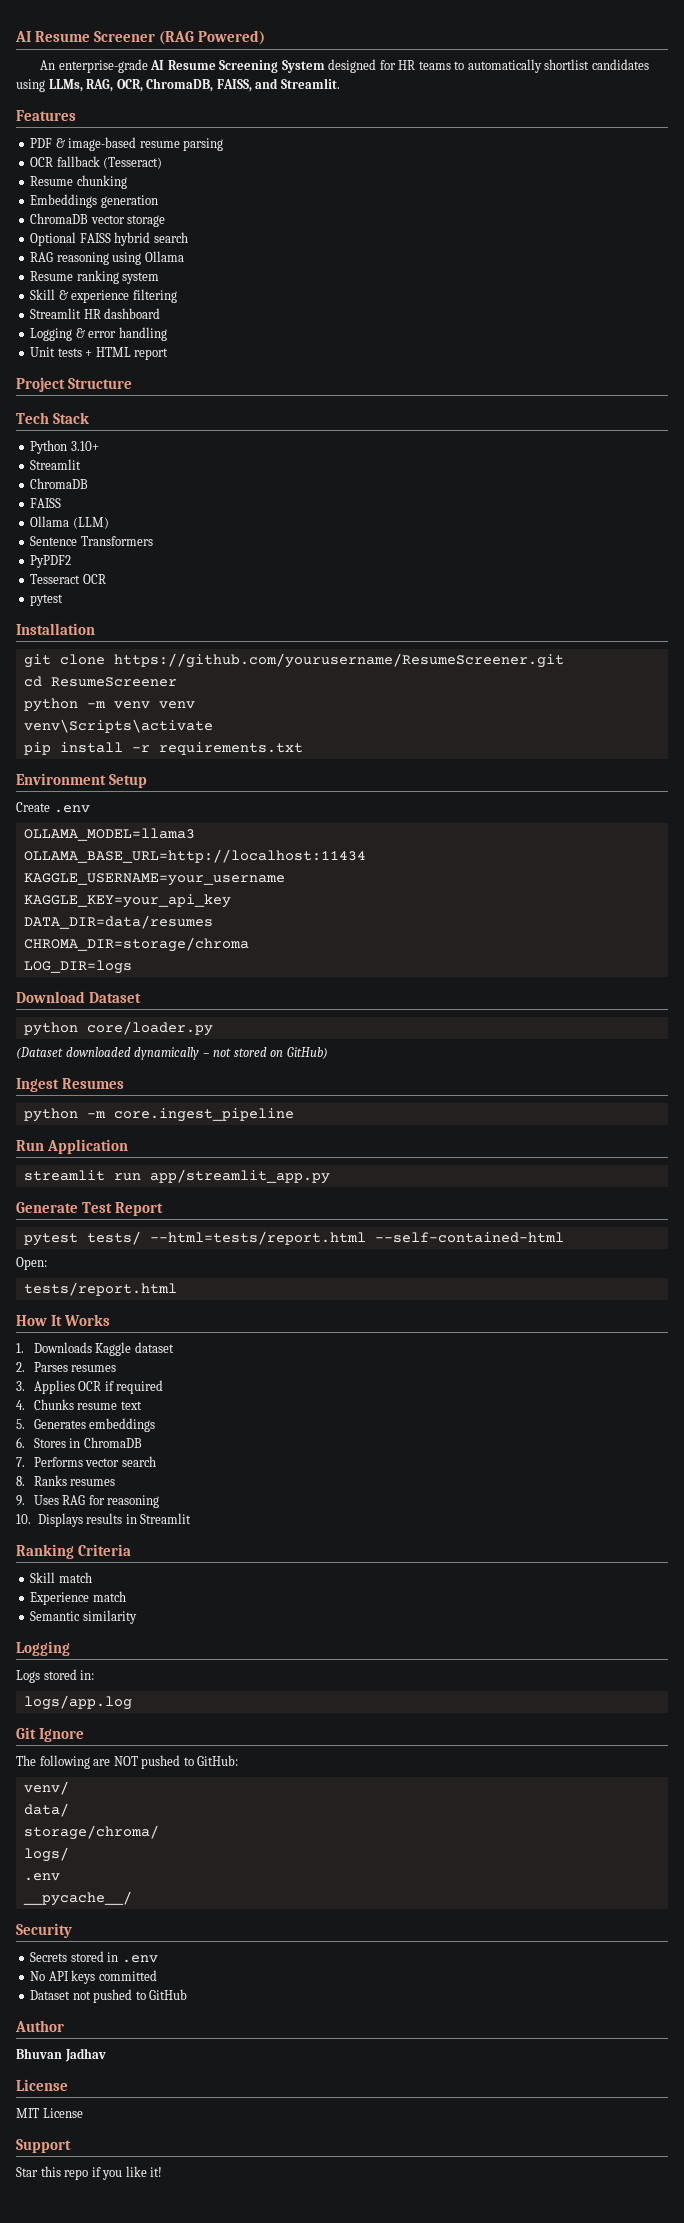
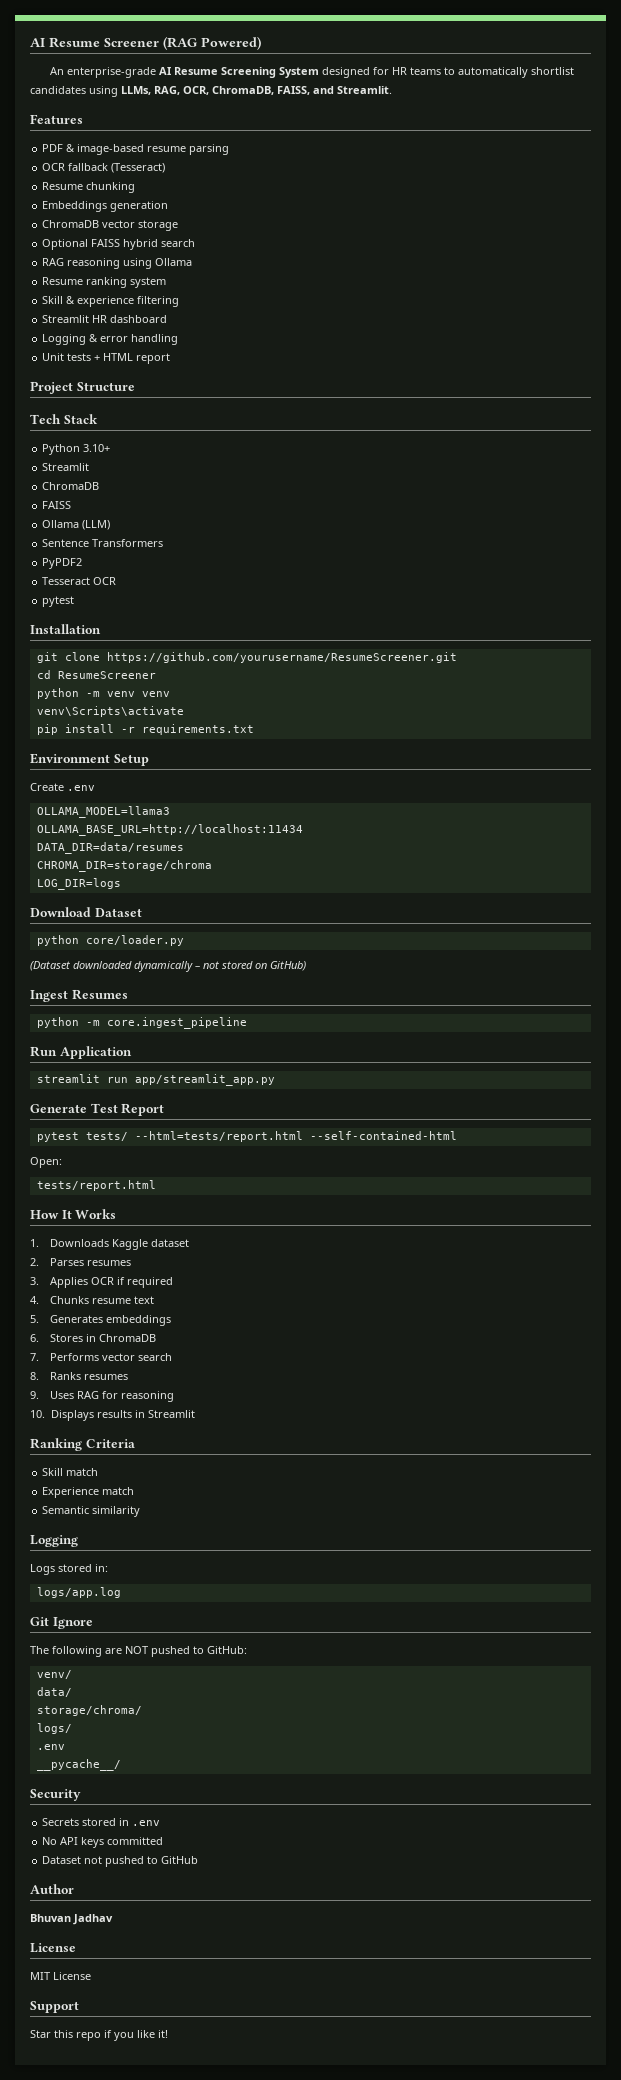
- KAGGLE_USERNAME=your_username
- KAGGLE_KEY=your_api_key

